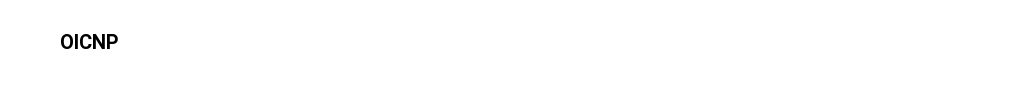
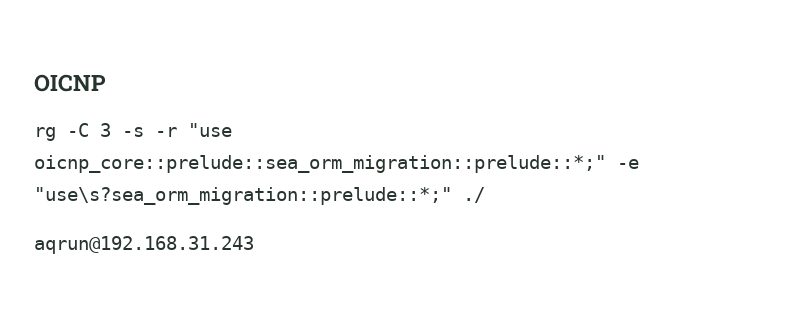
+ rg -C 3 -s -r "use oicnp_core::prelude::sea_orm_migration::prelude::*;" -e "use\s?sea_orm_migration::prelude::*;" ./
+ aqrun@192.168.31.243

